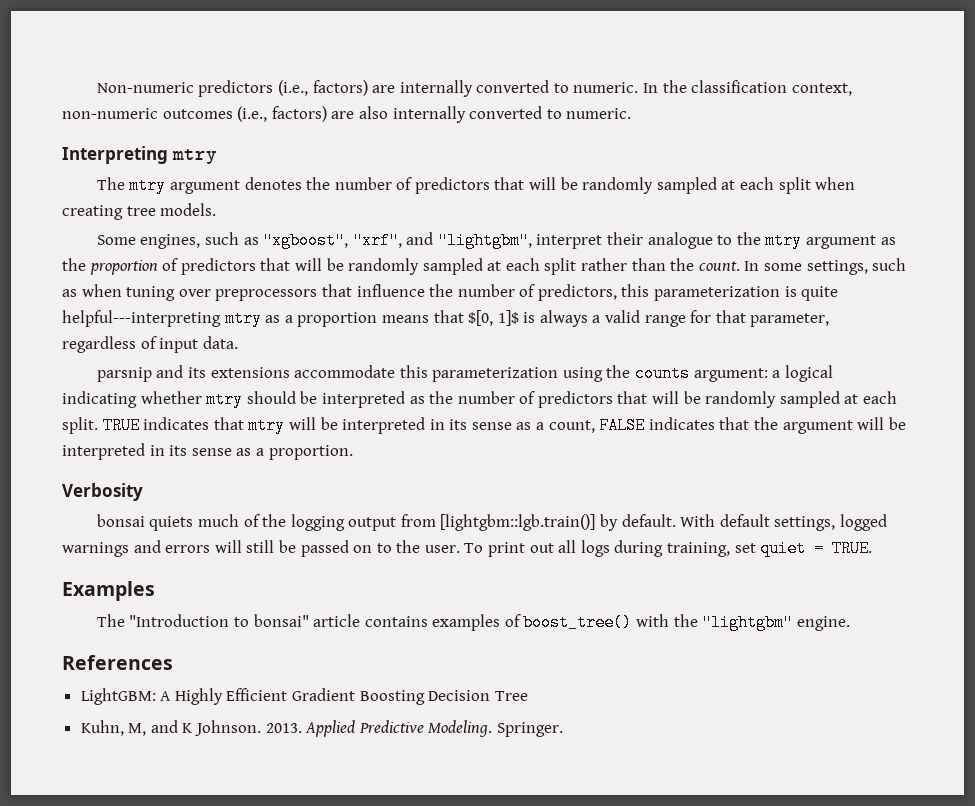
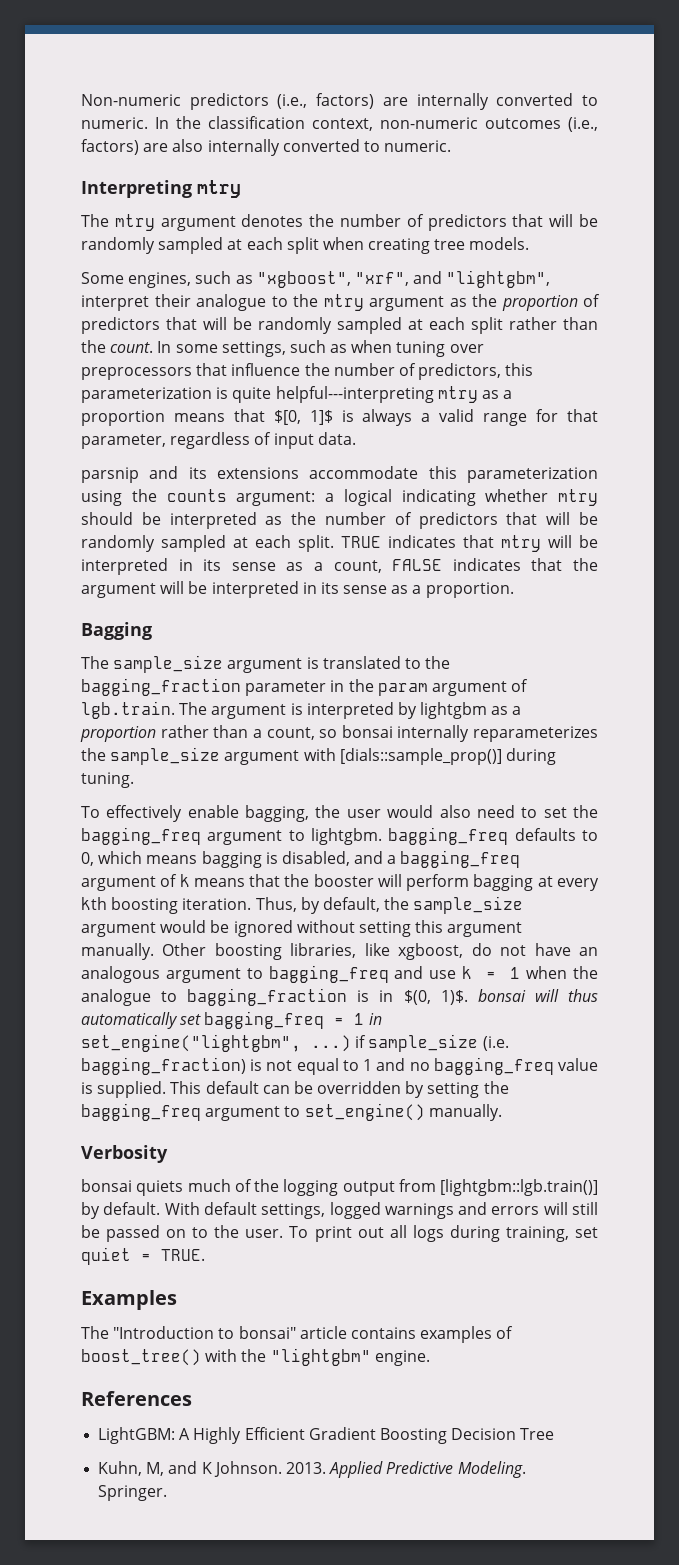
+ Bagging
+ The sample_size argument is translated to the bagging_fraction parameter in the param argument of lgb.train. The argument is interpreted by lightgbm as a proportion rather than a count, so bonsai internally reparameterizes the sample_size argument with [dials::sample_prop()] during tuning.
+ To effectively enable bagging, the user would also need to set the bagging_freq argument to lightgbm. bagging_freq defaults to 0, which means bagging is disabled, and a bagging_freq argument of k means that the booster will perform bagging at every kth boosting iteration. Thus, by default, the sample_size argument would be ignored without setting this argument manually. Other boosting libraries, like xgboost, do not have an analogous argument to bagging_freq and use k = 1 when the analogue to bagging_fraction is in $(0, 1)$. bonsai will thus automatically set bagging_freq = 1 in set_engine("lightgbm", ...) if sample_size (i.e. bagging_fraction) is not equal to 1 and no bagging_freq value is supplied. This default can be overridden by setting the bagging_freq argument to set_engine() manually.

